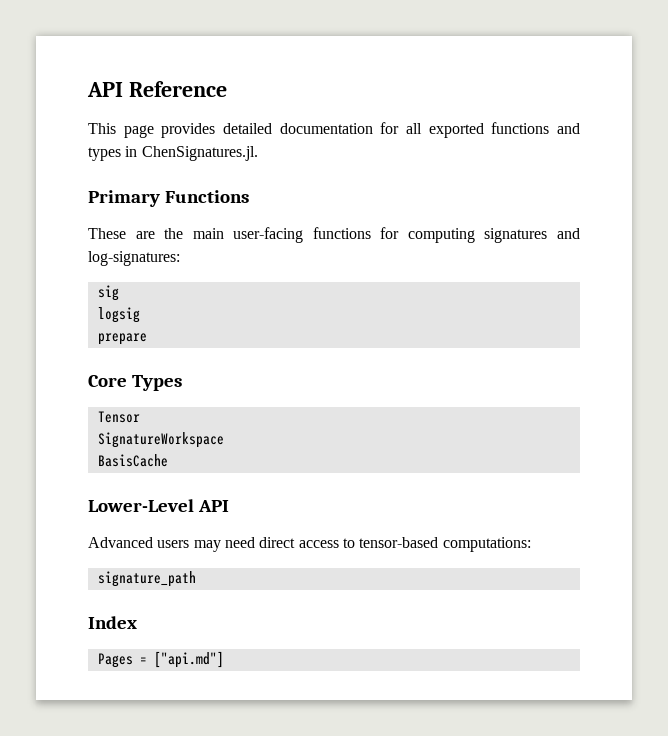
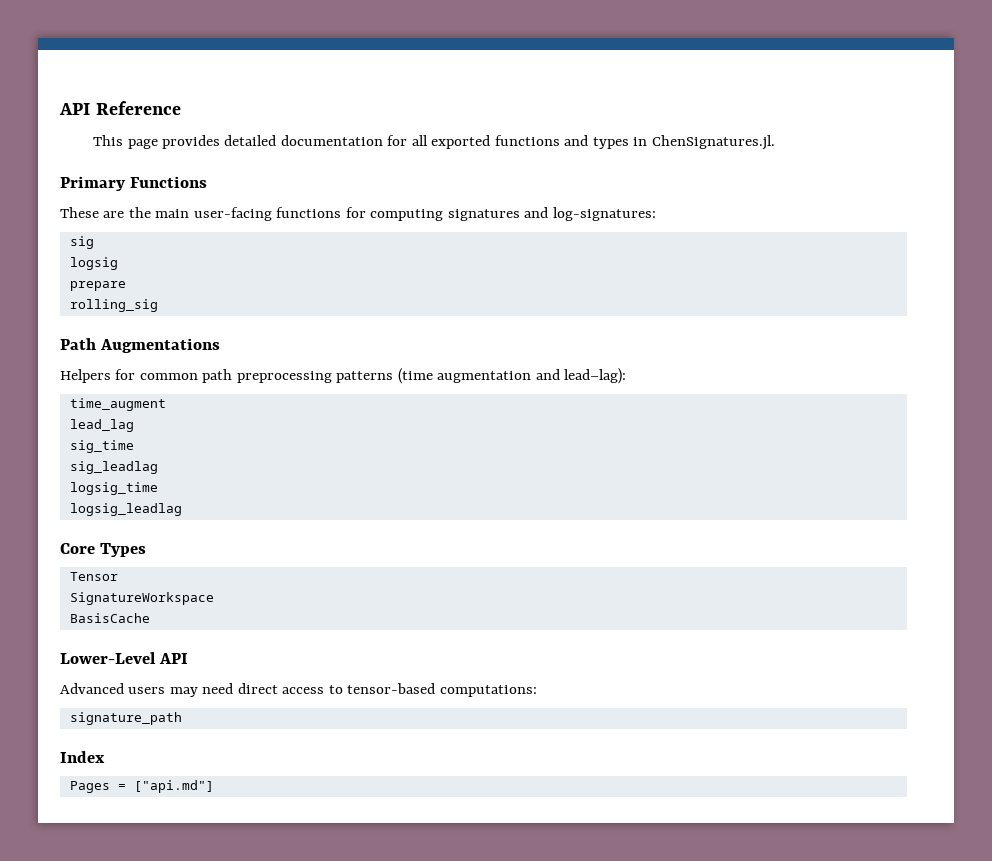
+ rolling_sig
+ Path Augmentations
+ Helpers for common path preprocessing patterns (time augmentation and lead–lag):
+ time_augment
+ lead_lag
+ sig_time
+ sig_leadlag
+ logsig_time
+ logsig_leadlag

